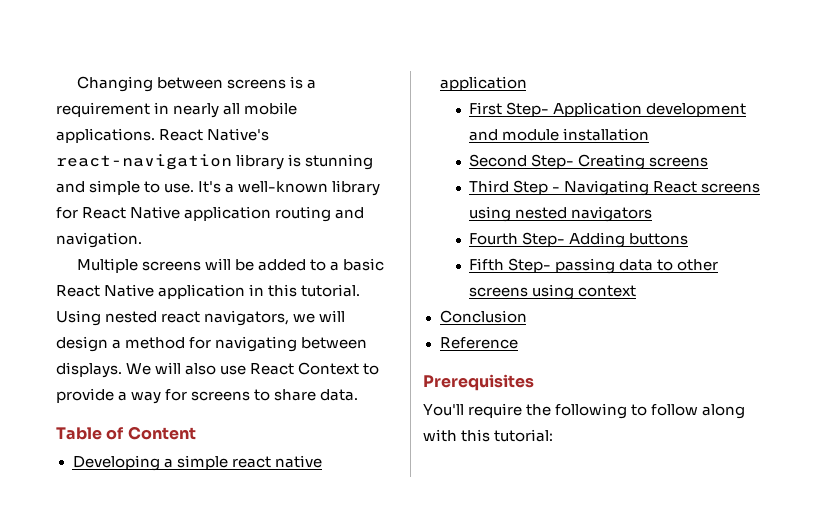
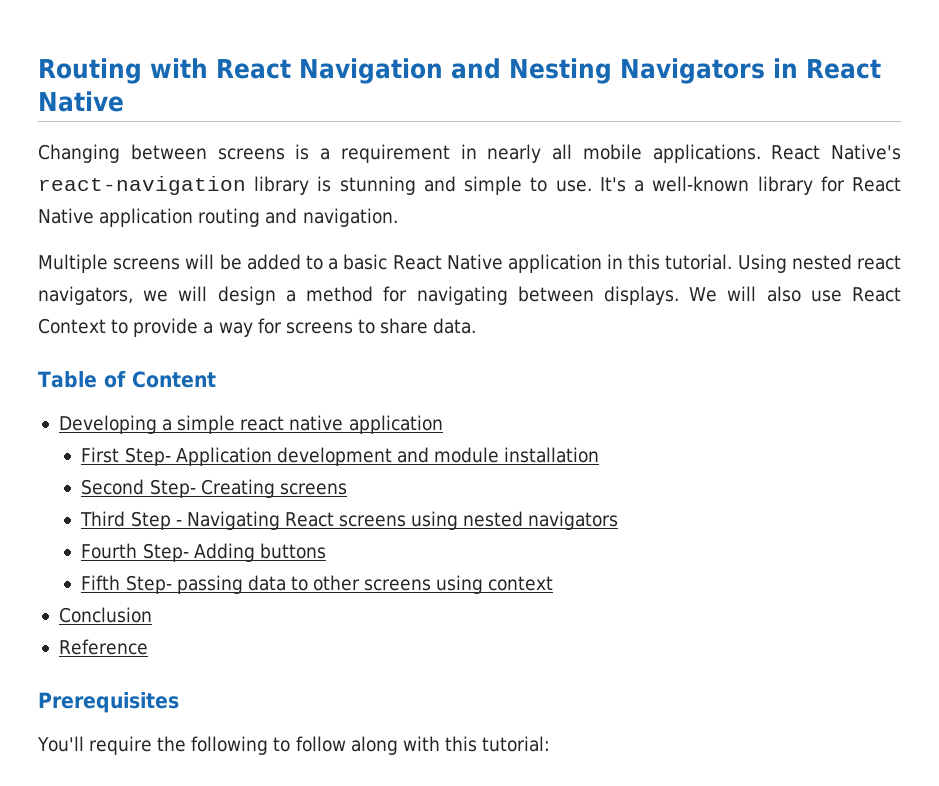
+ Routing with React Navigation and Nesting Navigators in React Native

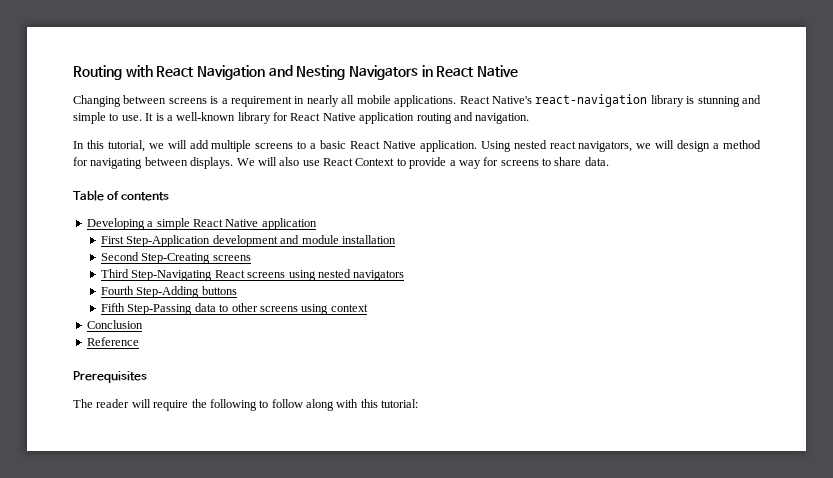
- It's a well-known library for React Native application routing and navigation.
+ It is a well-known library for React Native application routing and navigation.
- Multiple screens will be added to a basic React Native application in this tutorial.
+ In this tutorial, we will add multiple screens to a basic React Native application.
- Table of Content
+ Table of contents
- Developing a simple react native application
+ Developing a simple React Native application
- First Step- Application development and module installation
+ First Step-Application development and module installation
- Second Step- Creating screens
+ Second Step-Creating screens
- Third Step - Navigating React screens using nested navigators
+ Third Step-Navigating React screens using nested navigators
- Fourth Step- Adding buttons
+ Fourth Step-Adding buttons
- Fifth Step- passing data to other screens using context
+ Fifth Step-Passing data to other screens using context
- You'll require the following to follow along with this tutorial:
+ The reader will require the following to follow along with this tutorial:

